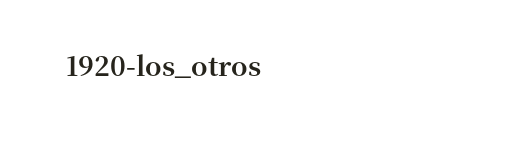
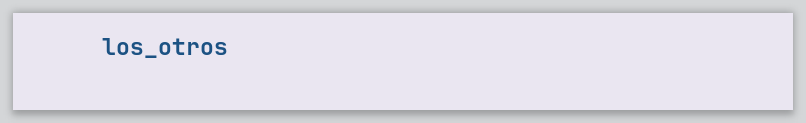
- 1920-los_otros
+ los_otros

